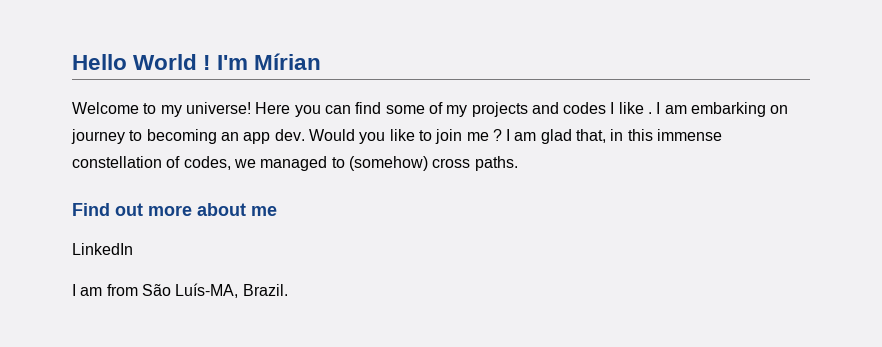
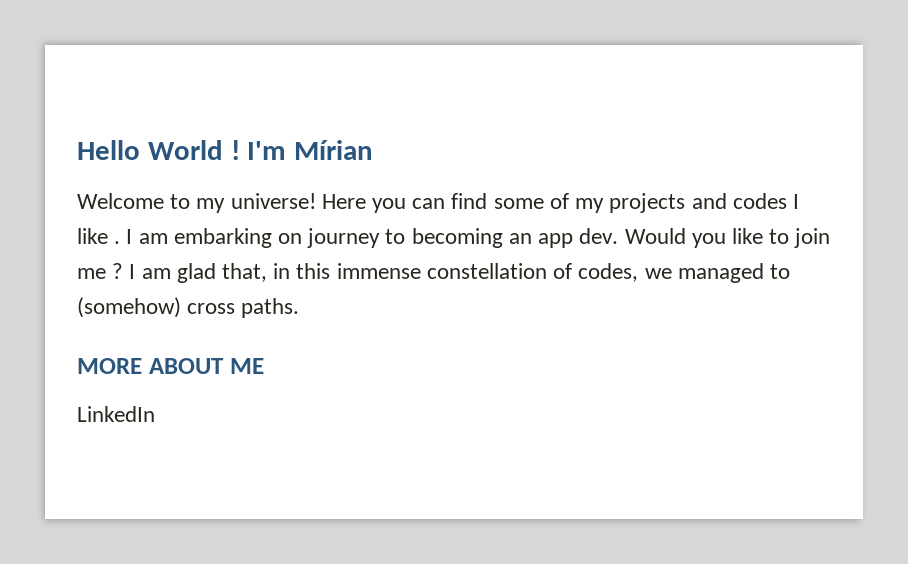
- Find out more about me
+ MORE ABOUT ME
  LinkedIn
- I am from São Luís-MA, Brazil.

